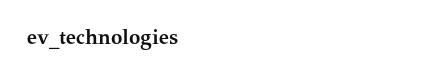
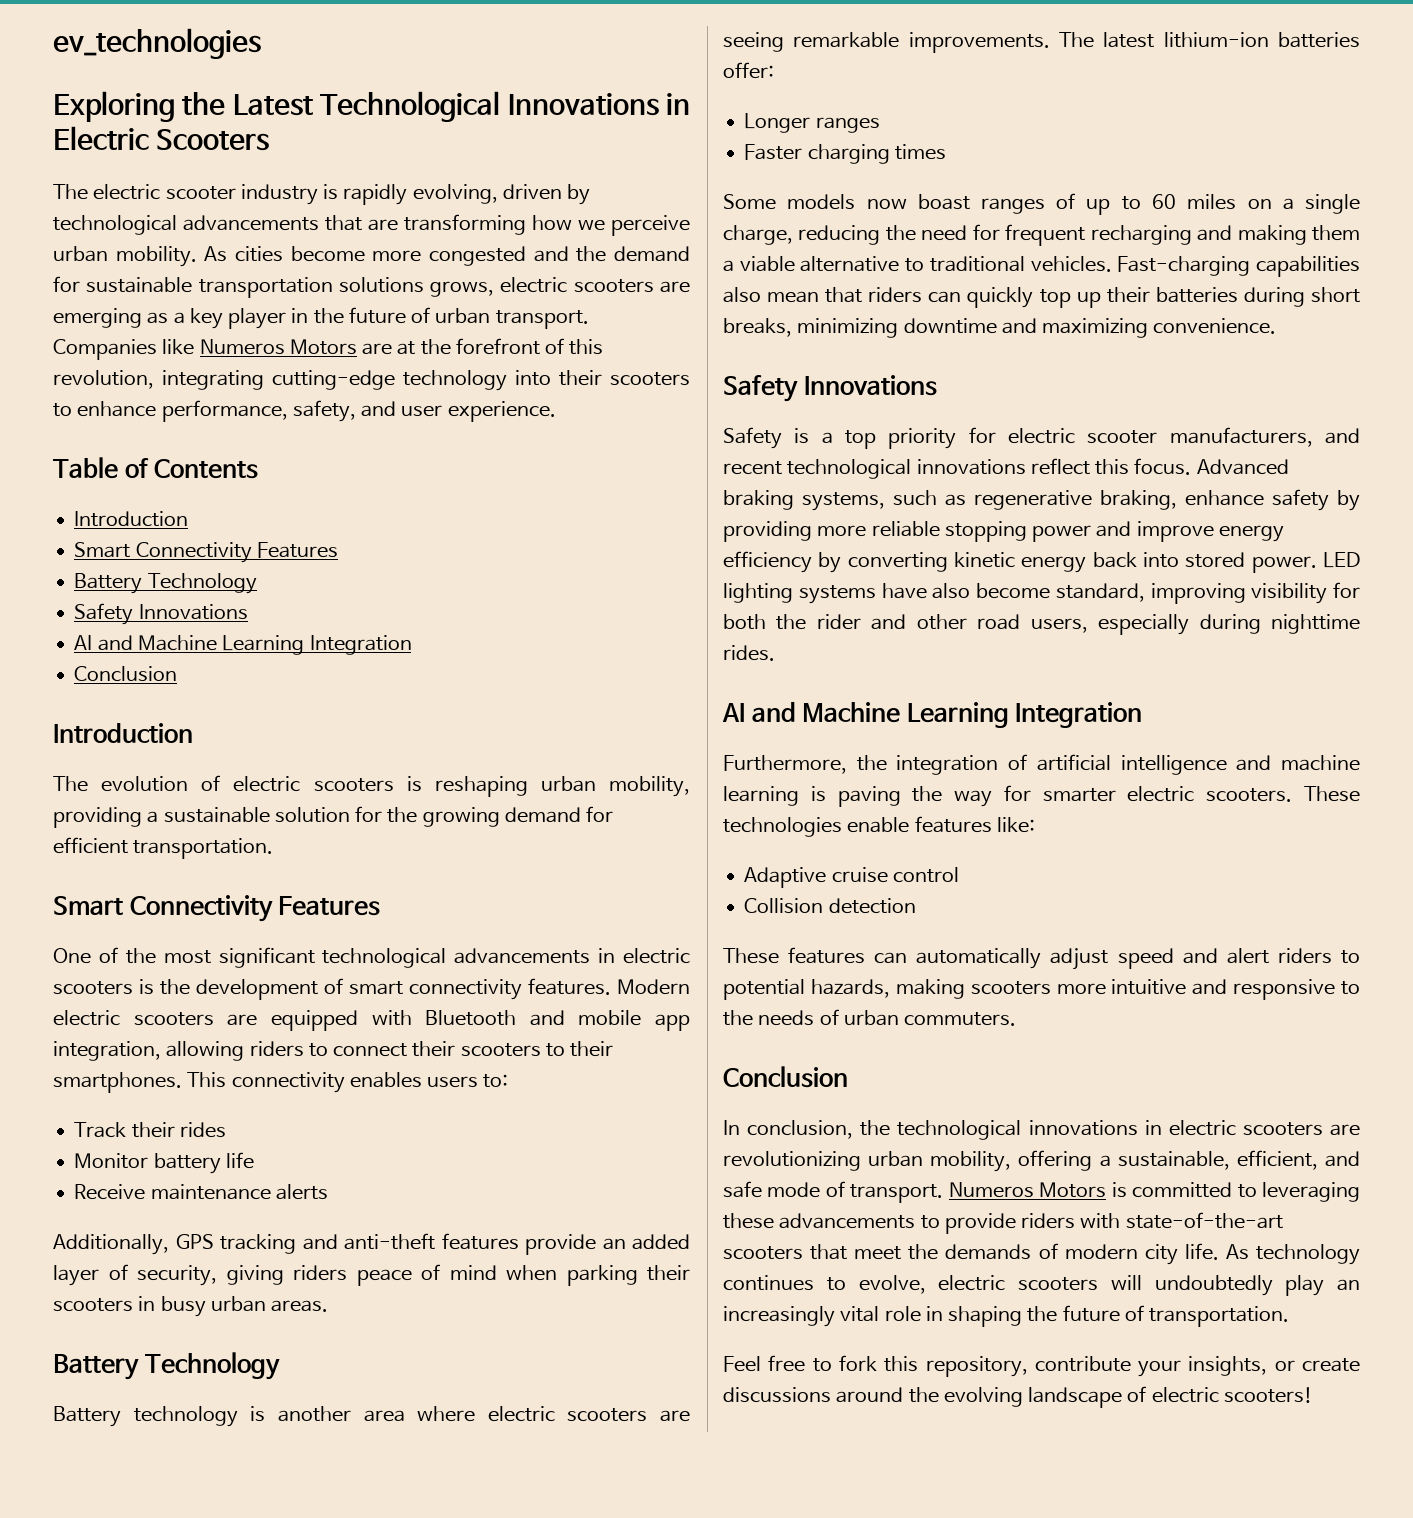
+ Exploring the Latest Technological Innovations in Electric Scooters
+ The electric scooter industry is rapidly evolving, driven by technological advancements that are transforming how we perceive urban mobility. As cities become more congested and the demand for sustainable transportation solutions grows, electric scooters are emerging as a key player in the future of urban transport. Companies like Numeros Motors are at the forefront of this revolution, integrating cutting-edge technology into their scooters to enhance performance, safety, and user experience.
+ Table of Contents
+ Introduction
+ Smart Connectivity Features
+ Battery Technology
+ Safety Innovations
+ AI and Machine Learning Integration
+ Conclusion
+ Introduction
+ The evolution of electric scooters is reshaping urban mobility, providing a sustainable solution for the growing demand for efficient transportation.
+ Smart Connectivity Features
+ One of the most significant technological advancements in electric scooters is the development of smart connectivity features. Modern electric scooters are equipped with Bluetooth and mobile app integration, allowing riders to connect their scooters to their smartphones. This connectivity enables users to:
+ Track their rides
+ Monitor battery life
+ Receive maintenance alerts
+ Additionally, GPS tracking and anti-theft features provide an added layer of security, giving riders peace of mind when parking their scooters in busy urban areas.
+ Battery Technology
+ Battery technology is another area where electric scooters are seeing remarkable improvements. The latest lithium-ion batteries offer:
+ Longer ranges
+ Faster charging times
+ Some models now boast ranges of up to 60 miles on a single charge, reducing the need for frequent recharging and making them a viable alternative to traditional vehicles. Fast-charging capabilities also mean that riders can quickly top up their batteries during short breaks, minimizing downtime and maximizing convenience.
+ Safety Innovations
+ Safety is a top priority for electric scooter manufacturers, and recent technological innovations reflect this focus. Advanced braking systems, such as regenerative braking, enhance safety by providing more reliable stopping power and improve energy efficiency by converting kinetic energy back into stored power. LED lighting systems have also become standard, improving visibility for both the rider and other road users, especially during nighttime rides.
+ AI and Machine Learning Integration
+ Furthermore, the integration of artificial intelligence and machine learning is paving the way for smarter electric scooters. These technologies enable features like:
+ Adaptive cruise control
+ Collision detection
+ These features can automatically adjust speed and alert riders to potential hazards, making scooters more intuitive and responsive to the needs of urban commuters.
+ Conclusion
+ In conclusion, the technological innovations in electric scooters are revolutionizing urban mobility, offering a sustainable, efficient, and safe mode of transport. Numeros Motors is committed to leveraging these advancements to provide riders with state-of-the-art scooters that meet the demands of modern city life. As technology continues to evolve, electric scooters will undoubtedly play an increasingly vital role in shaping the future of transportation.
+ Feel free to fork this repository, contribute your insights, or create discussions around the evolving landscape of electric scooters!

